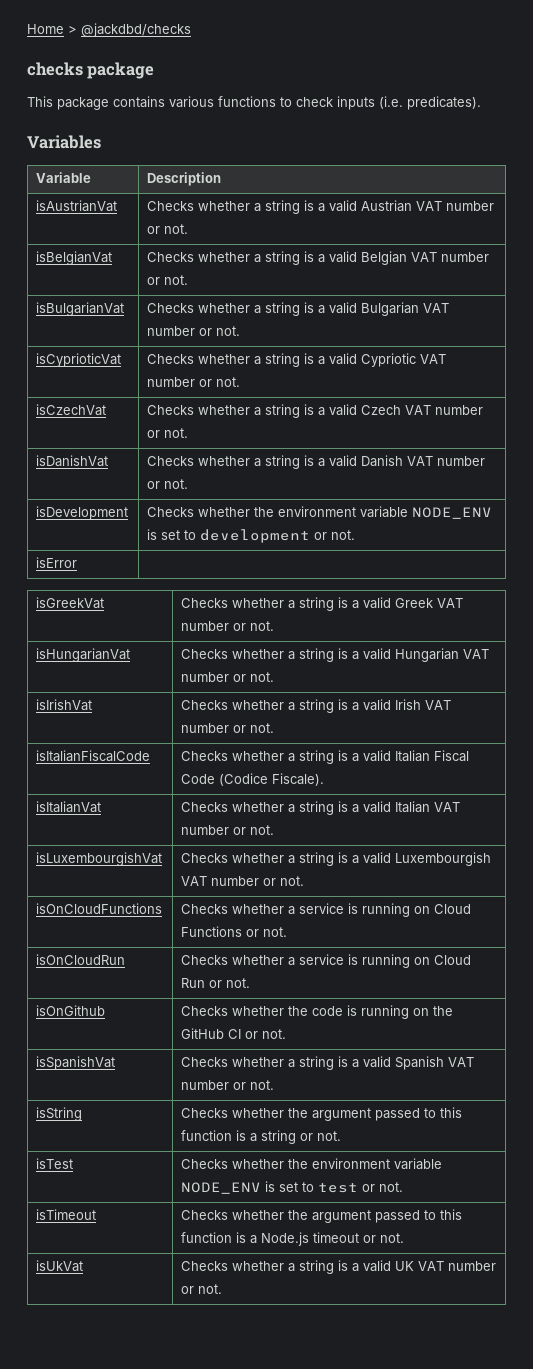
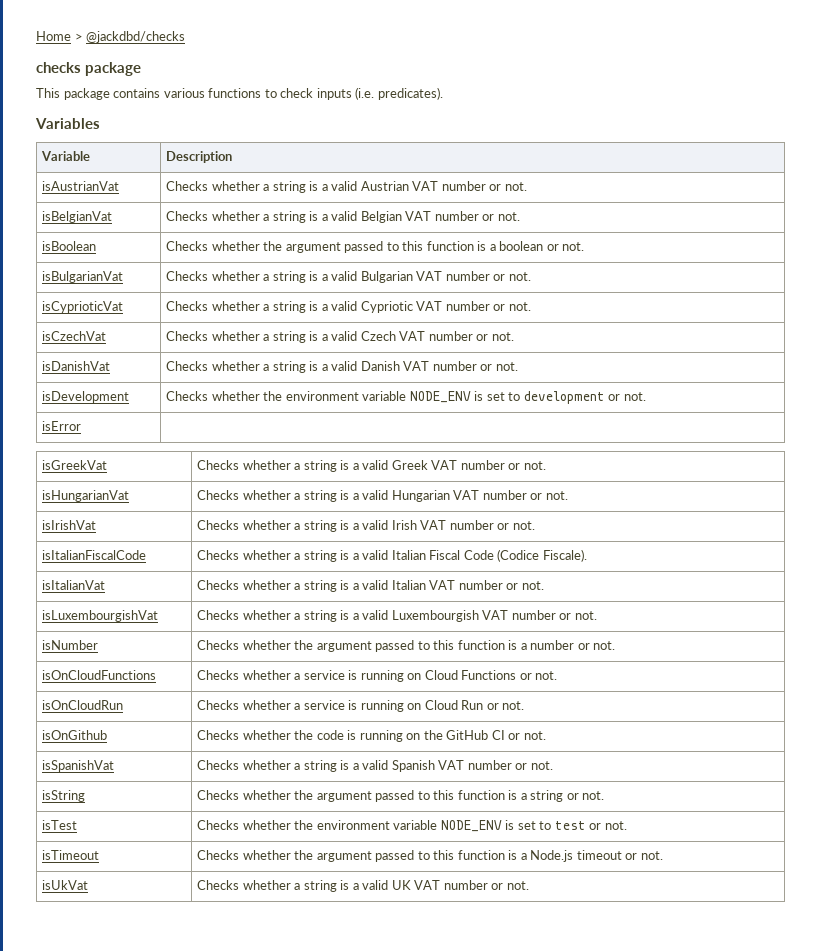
+ isBoolean | Checks whether the argument passed to this function is a boolean or not.
+ isNumber | Checks whether the argument passed to this function is a number or not.

